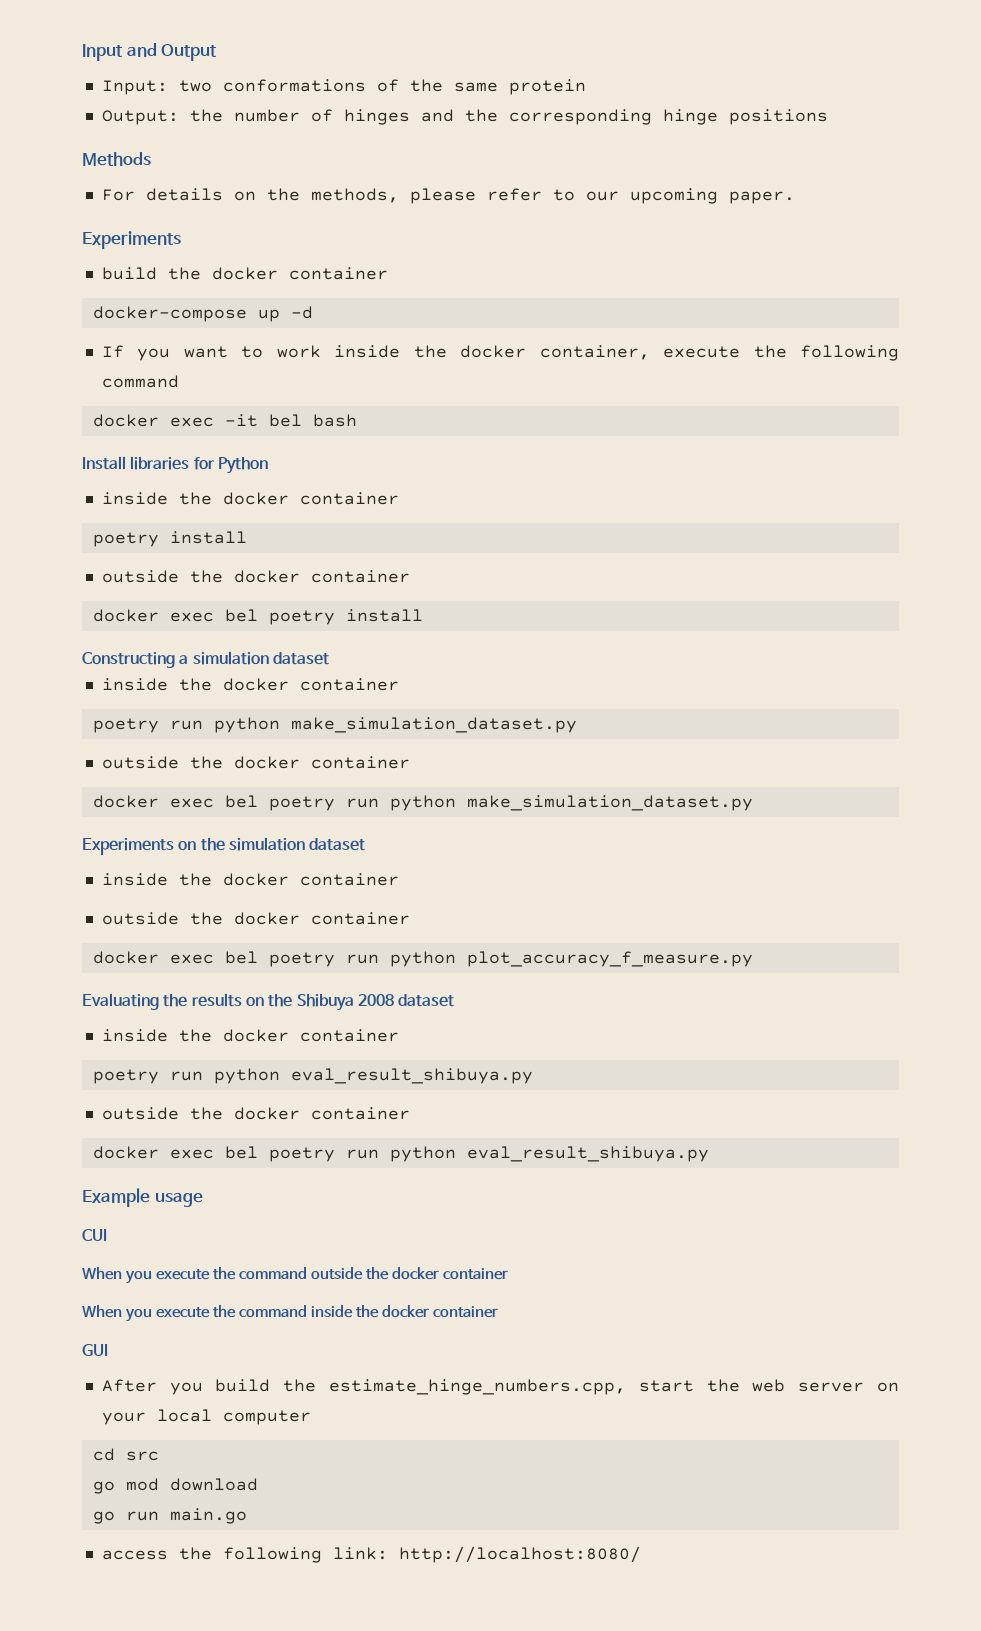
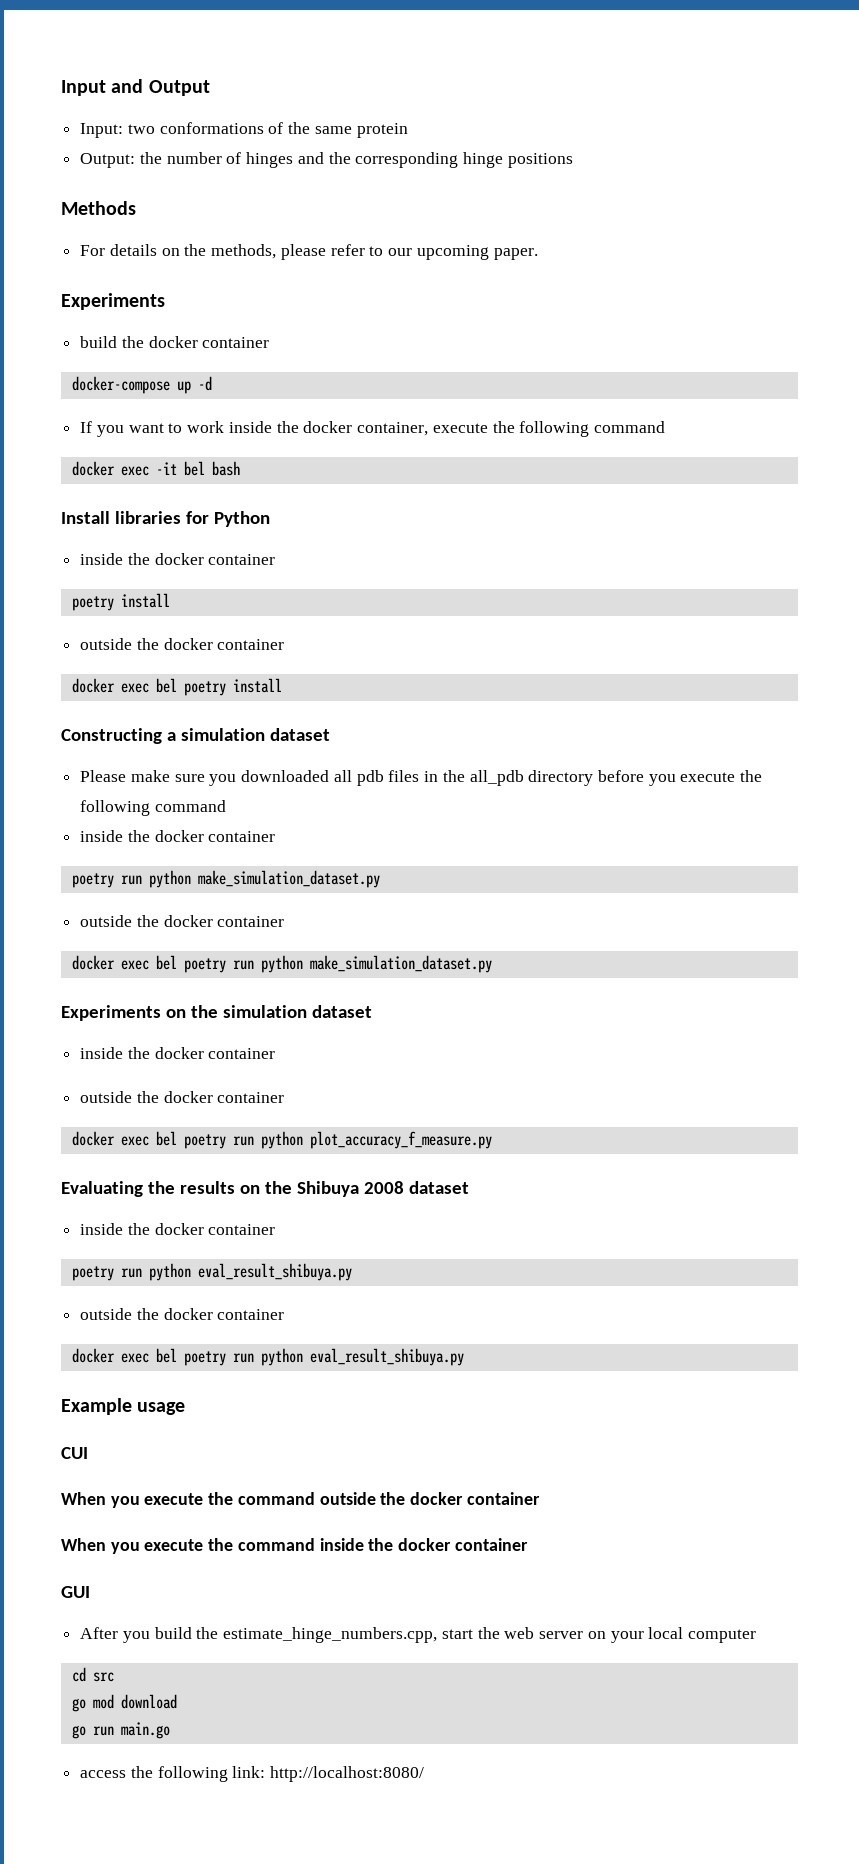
+ Please make sure you downloaded all pdb files in the all_pdb directory before you execute the following command

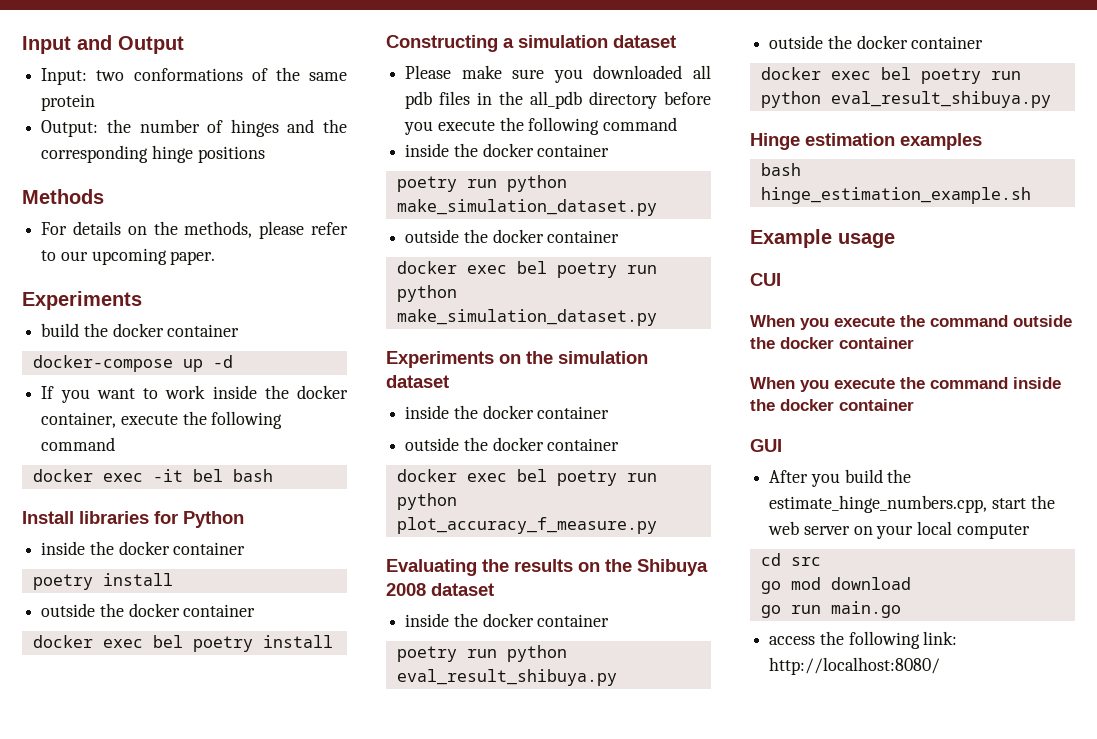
+ Hinge estimation examples
+ bash hinge_estimation_example.sh

